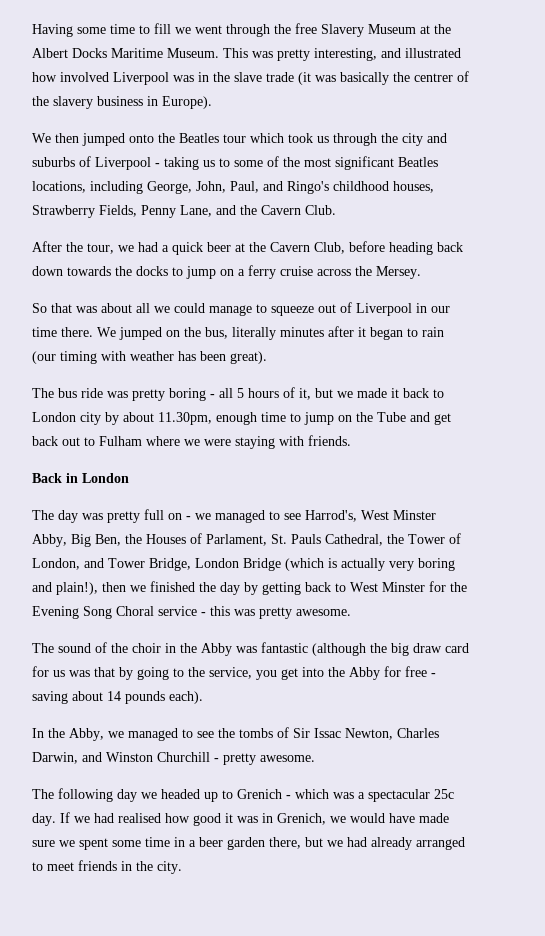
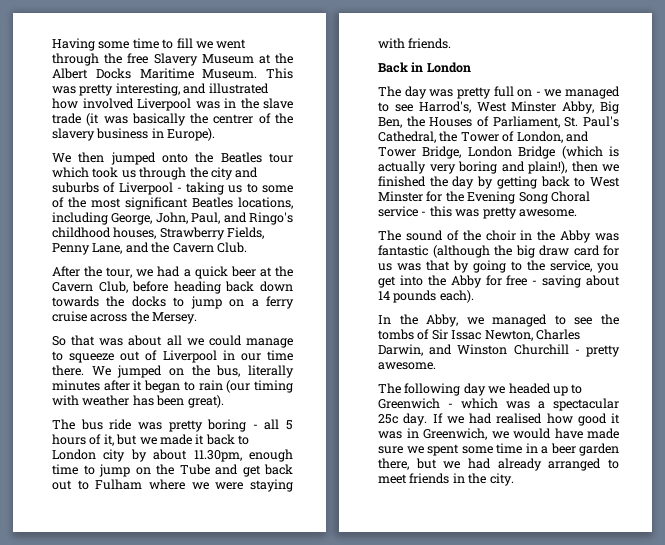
- The day was pretty full on - we managed to see Harrod's, West Minster Abby, Big Ben, the Houses of Parlament, St. Pauls Cathedral, the Tower of London, and Tower Bridge, London Bridge (which is actually very boring and plain!), then we finished the day by getting back to West Minster for the Evening Song Choral service - this was pretty awesome.
+ The day was pretty full on - we managed to see Harrod's, West Minster Abby, Big Ben, the Houses of Parliament, St. Paul's Cathedral, the Tower of London, and Tower Bridge, London Bridge (which is actually very boring and plain!), then we finished the day by getting back to West Minster for the Evening Song Choral service - this was pretty awesome.
- The following day we headed up to Grenich - which was a spectacular 25c day.
+ The following day we headed up to Greenwich - which was a spectacular 25c day.
- If we had realised how good it was in Grenich, we would have made sure we spent some time in a beer garden there, but we had already arranged to meet friends in the city.
+ If we had realised how good it was in Greenwich, we would have made sure we spent some time in a beer garden there, but we had already arranged to meet friends in the city.

